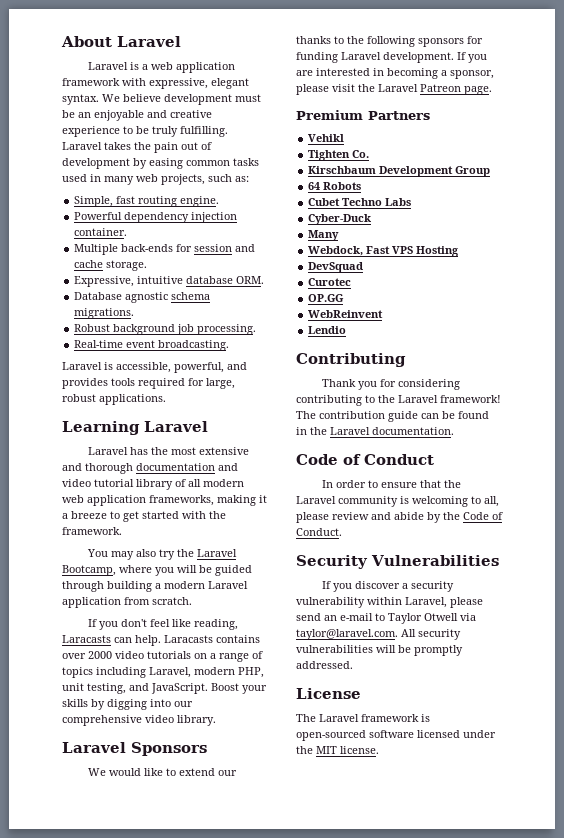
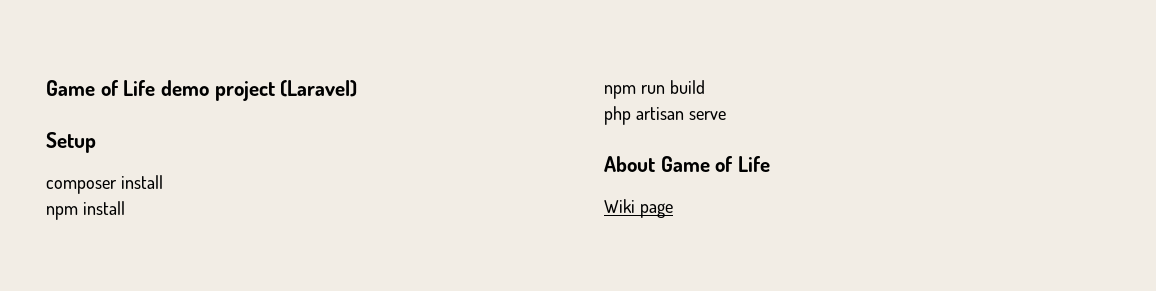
- About Laravel
- Laravel is a web application framework with expressive, elegant syntax. We believe development must be an enjoyable and creative experience to be truly fulfilling. Laravel takes the pain out of development by easing common tasks used in many web projects, such as:
- Simple, fast routing engine.
- Powerful dependency injection container.
- Multiple back-ends for session and cache storage.
- Expressive, intuitive database ORM.
- Database agnostic schema migrations.
- Robust background job processing.
- Real-time event broadcasting.
- Laravel is accessible, powerful, and provides tools required for large, robust applications.
- Learning Laravel
- Laravel has the most extensive and thorough documentation and video tutorial library of all modern web application frameworks, making it a breeze to get started with the framework.
- You may also try the Laravel Bootcamp, where you will be guided through building a modern Laravel application from scratch.
- If you don't feel like reading, Laracasts can help. Laracasts contains over 2000 video tutorials on a range of topics including Laravel, modern PHP, unit testing, and JavaScript. Boost your skills by digging into our comprehensive video library.
- Laravel Sponsors
- We would like to extend our thanks to the following sponsors for funding Laravel development. If you are interested in becoming a sponsor, please visit the Laravel Patreon page.
- Premium Partners
- Vehikl
- Tighten Co.
- Kirschbaum Development Group
- 64 Robots
- Cubet Techno Labs
- Cyber-Duck
- Many
- Webdock, Fast VPS Hosting
- DevSquad
- Curotec
- OP.GG
- WebReinvent
- Lendio
- Contributing
- Thank you for considering contributing to the Laravel framework! The contribution guide can be found in the Laravel documentation.
- Code of Conduct
- In order to ensure that the Laravel community is welcoming to all, please review and abide by the Code of Conduct.
- Security Vulnerabilities
- If you discover a security vulnerability within Laravel, please send an e-mail to Taylor Otwell via taylor@laravel.com. All security vulnerabilities will be promptly addressed.
- License
- The Laravel framework is open-sourced software licensed under the MIT license.
+ Game of Life demo project (Laravel)
+ Setup
+ composer install
+ npm install
+ npm run build
+ php artisan serve
+ About Game of Life
+ Wiki page

